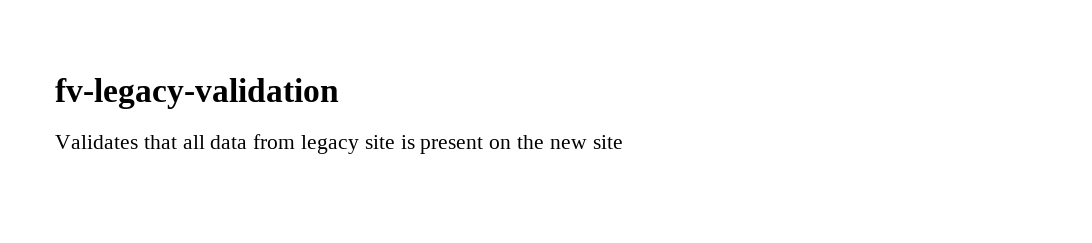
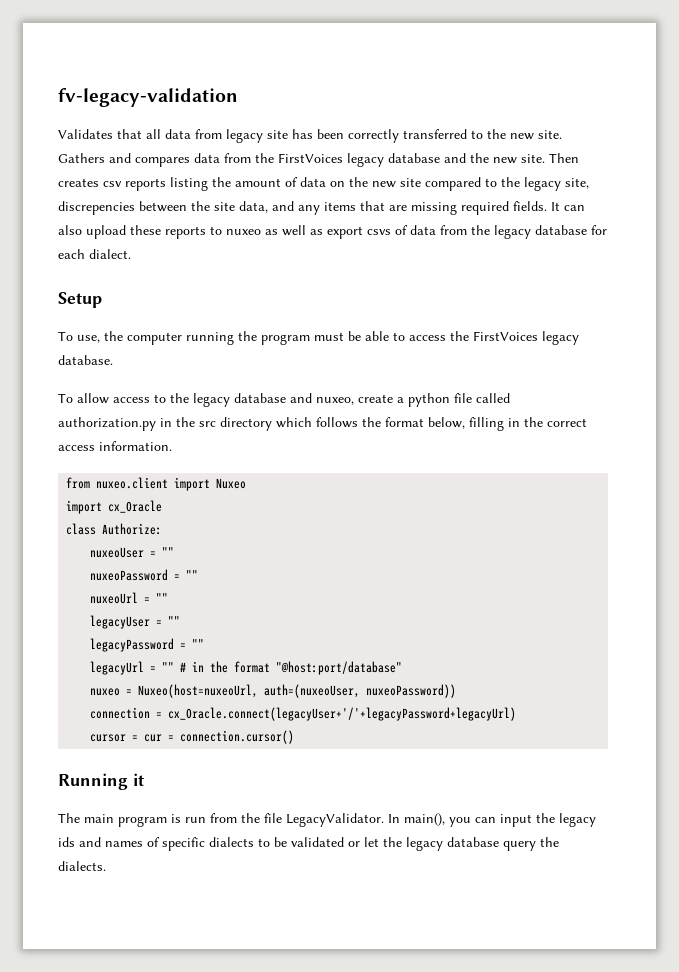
- Validates that all data from legacy site is present on the new site
+ Validates that all data from legacy site has been correctly transferred to the new site. Gathers and compares data from the FirstVoices legacy database and the new site. Then creates csv reports listing the amount of data on the new site compared to the legacy site, discrepencies between the site data, and any items that are missing required fields. It can also upload these reports to nuxeo as well as export csvs of data from the legacy database for each dialect.
+ Setup
+ To use, the computer running the program must be able to access the FirstVoices legacy database.
+ To allow access to the legacy database and nuxeo, create a python file called authorization.py in the src directory which follows the format below, filling in the correct access information.
+ from nuxeo.client import Nuxeo
+ import cx_Oracle
+ class Authorize:
+ nuxeoUser = ""
+ nuxeoPassword = ""
+ nuxeoUrl = ""
+ legacyUser = ""
+ legacyPassword = ""
+ legacyUrl = "" # in the format "@host:port/database"
+ nuxeo = Nuxeo(host=nuxeoUrl, auth=(nuxeoUser, nuxeoPassword))
+ connection = cx_Oracle.connect(legacyUser+'/'+legacyPassword+legacyUrl)
+ cursor = cur = connection.cursor()
+ Running it
+ The main program is run from the file LegacyValidator. In main(), you can input the legacy ids and names of specific dialects to be validated or let the legacy database query the dialects.

